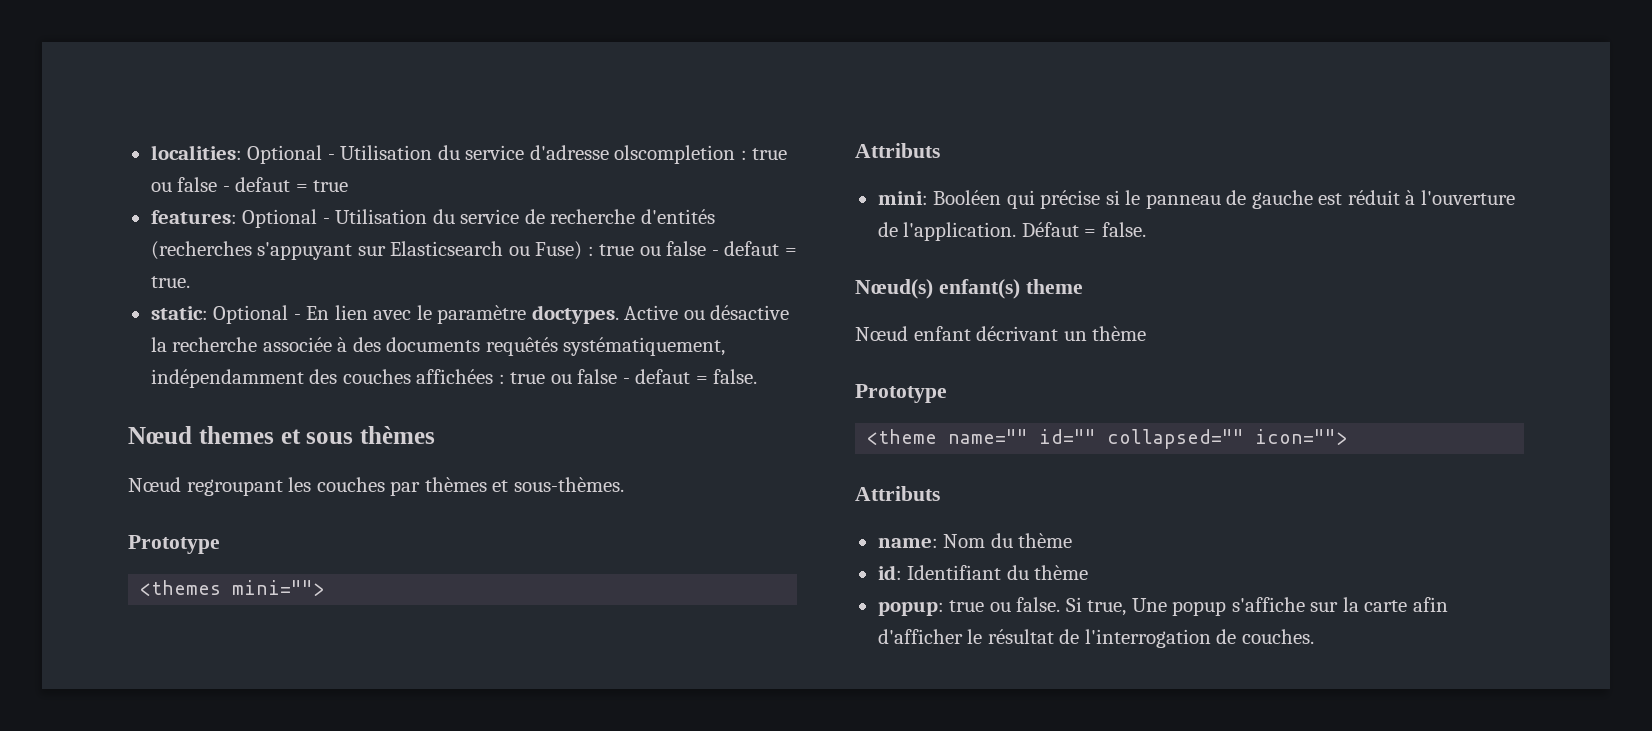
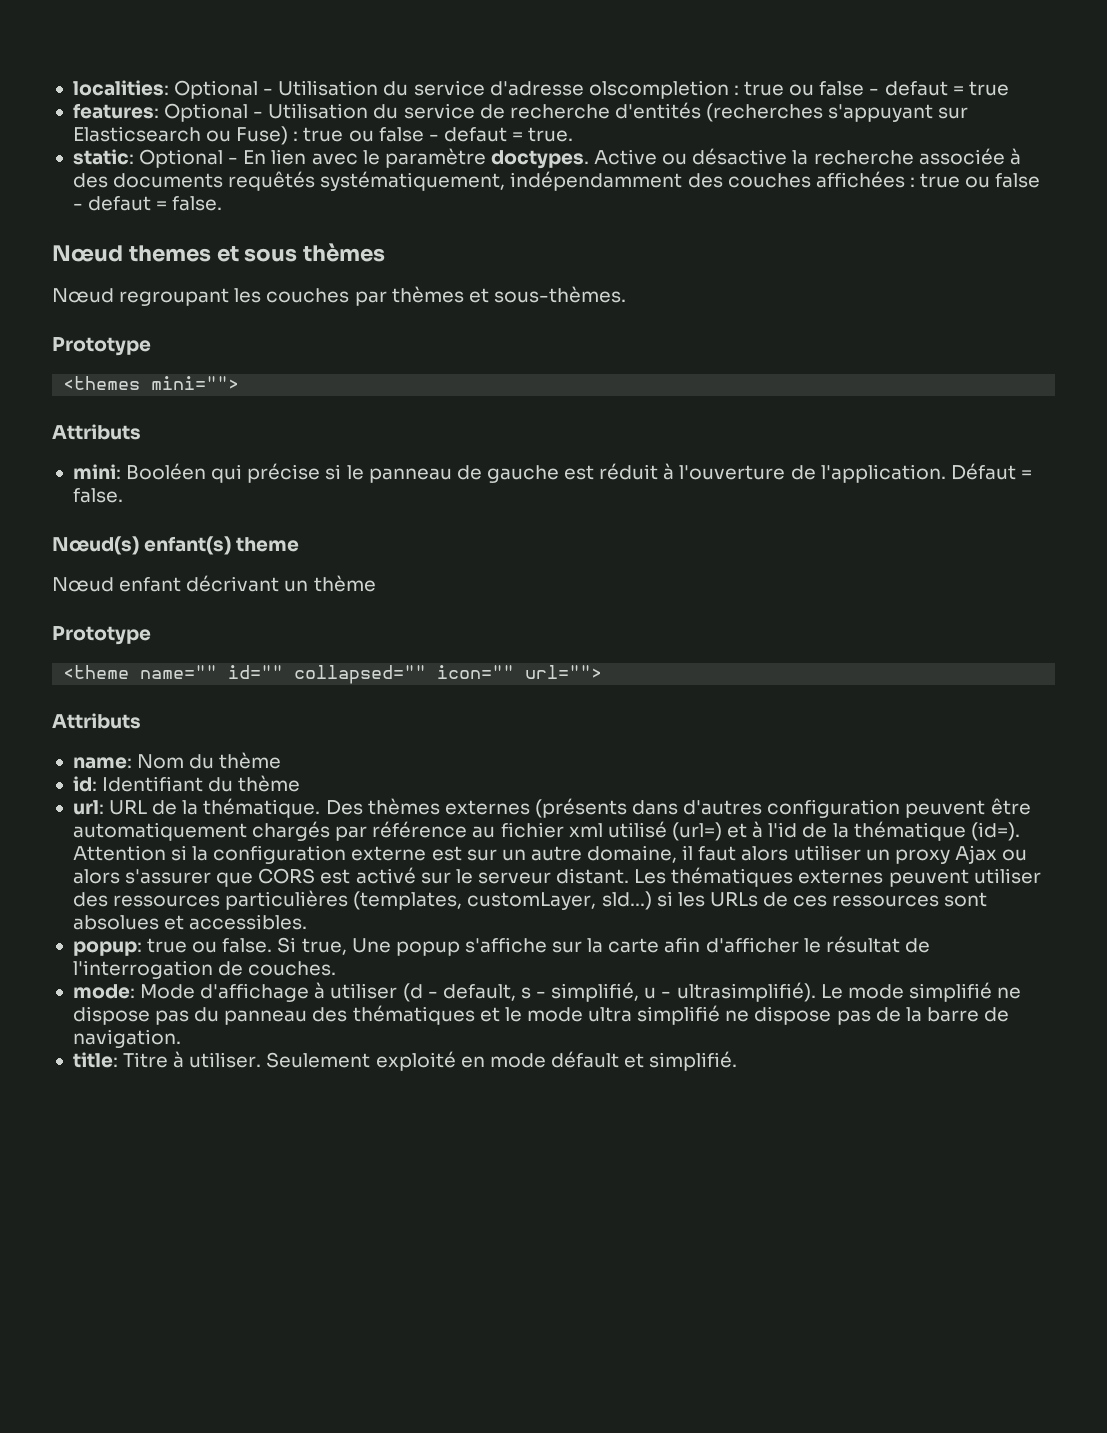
- <theme name="" id="" collapsed="" icon="">
+ <theme name="" id="" collapsed="" icon="" url="">
+ url: URL de la thématique. Des thèmes externes (présents dans d'autres configuration peuvent être automatiquement chargés par référence au fichier xml utilisé (url=) et à l'id de la thématique (id=). Attention si la configuration externe est sur un autre domaine, il faut alors utiliser un proxy Ajax ou alors s'assurer que CORS est activé sur le serveur distant. Les thématiques externes peuvent utiliser des ressources particulières (templates, customLayer, sld...) si les URLs de ces ressources sont absolues et accessibles.
+ mode: Mode d'affichage à utiliser (d - default, s - simplifié, u - ultrasimplifié). Le mode simplifié ne dispose pas du panneau des thématiques et le mode ultra simplifié ne dispose pas de la barre de navigation.
+ title: Titre à utiliser. Seulement exploité en mode défault et simplifié.

